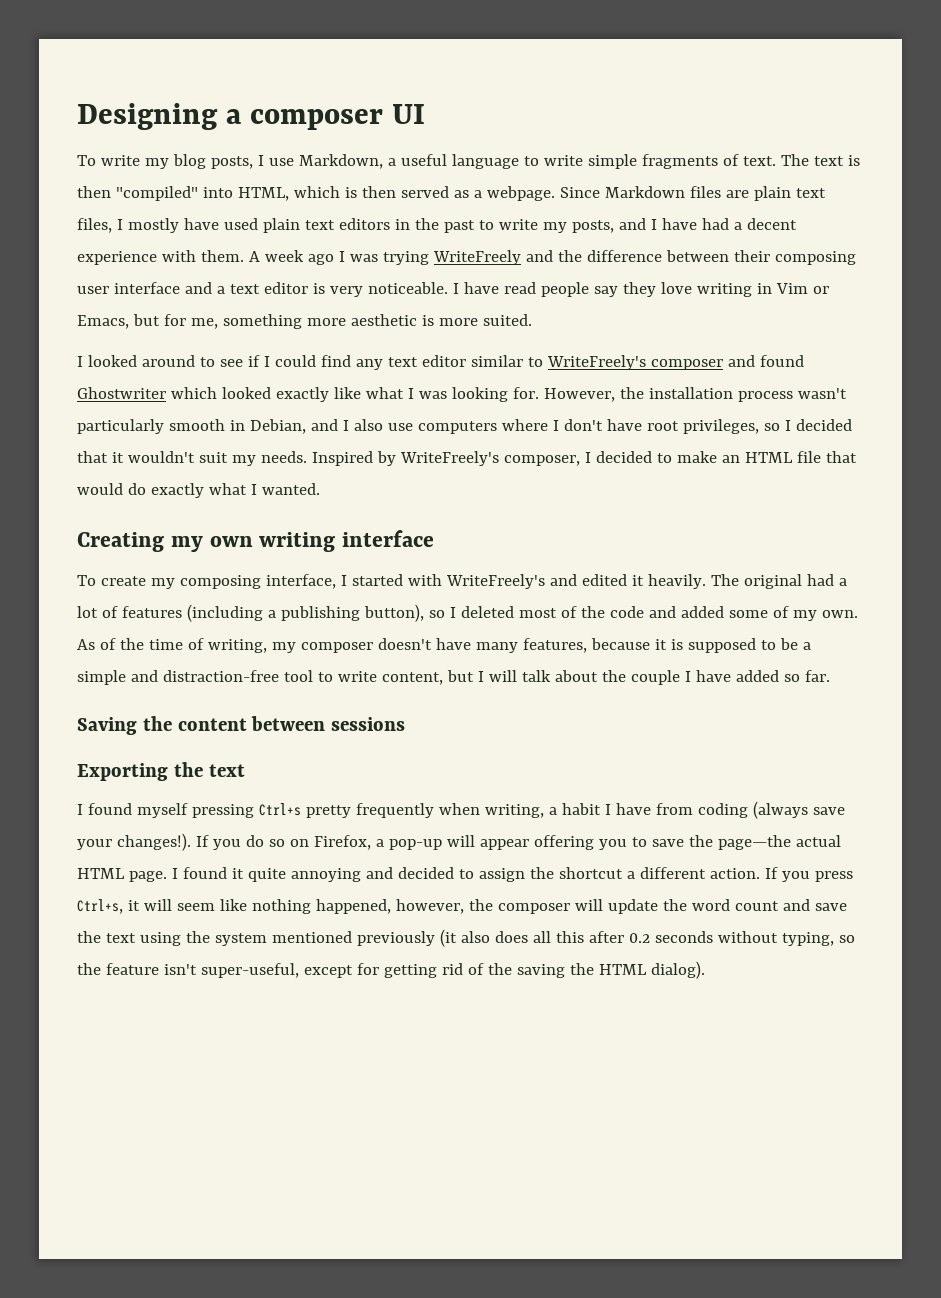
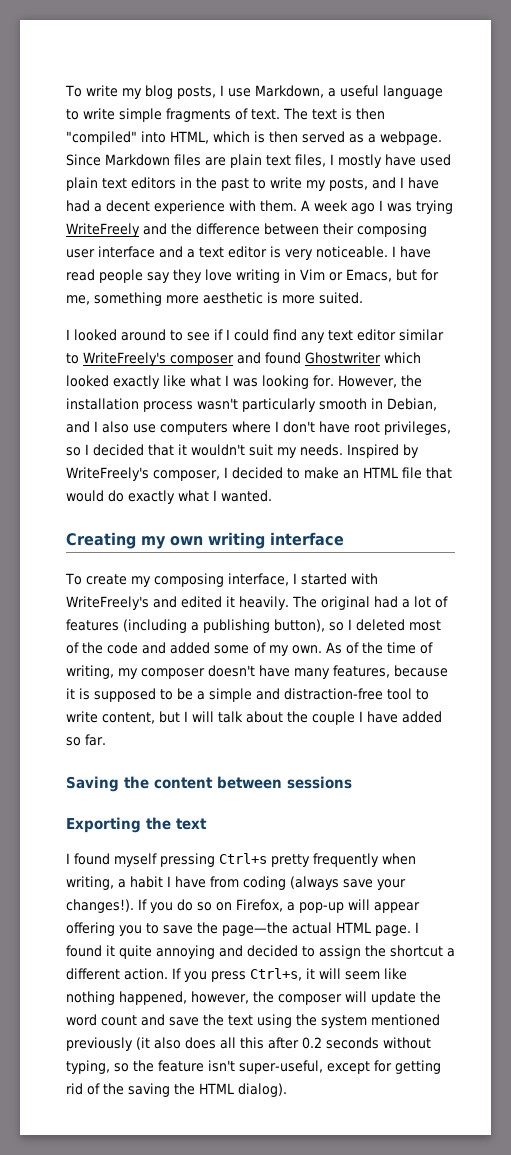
- Designing a composer UI

